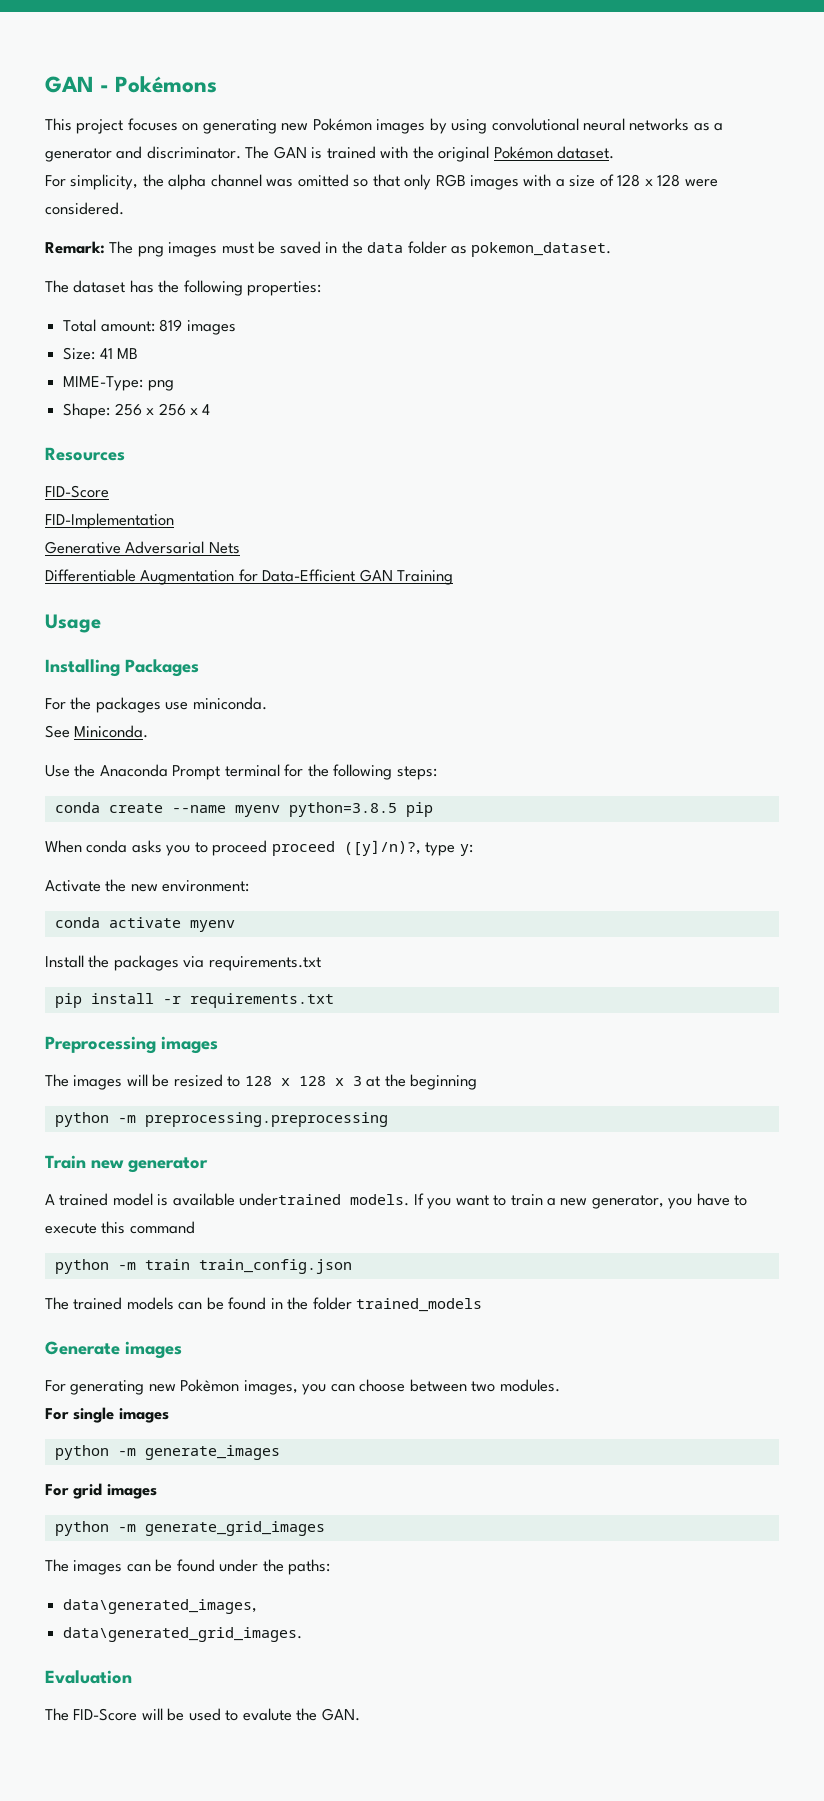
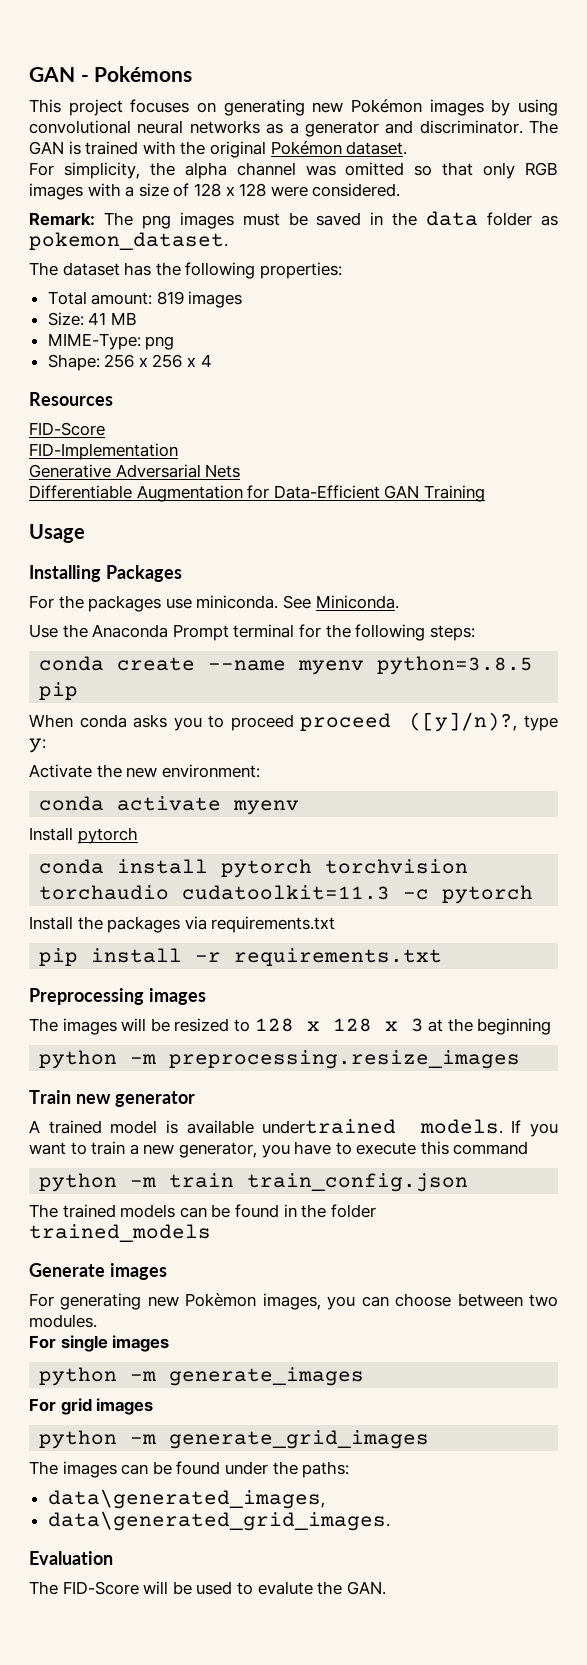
- For the packages use miniconda.
- See Miniconda.
+ For the packages use miniconda. See Miniconda.
+ Install pytorch
+ conda install pytorch torchvision torchaudio cudatoolkit=11.3 -c pytorch
- python -m preprocessing.preprocessing
+ python -m preprocessing.resize_images

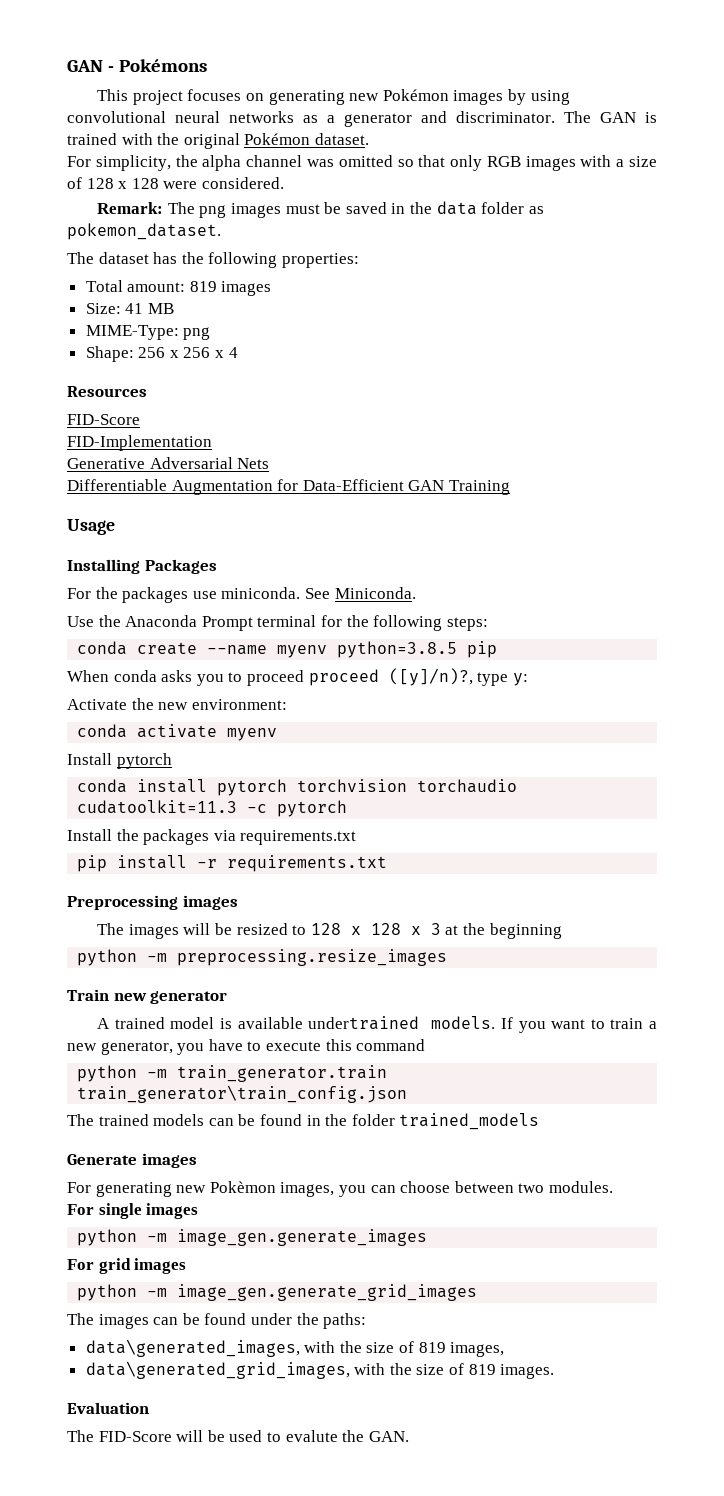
- python -m train train_config.json
+ python -m train_generator.train train_generator\train_config.json
- python -m generate_images
+ python -m image_gen.generate_images
- python -m generate_grid_images
+ python -m image_gen.generate_grid_images
- data\generated_images,
- data\generated_grid_images.
+ data\generated_images, with the size of 819 images,
+ data\generated_grid_images, with the size of 819 images.

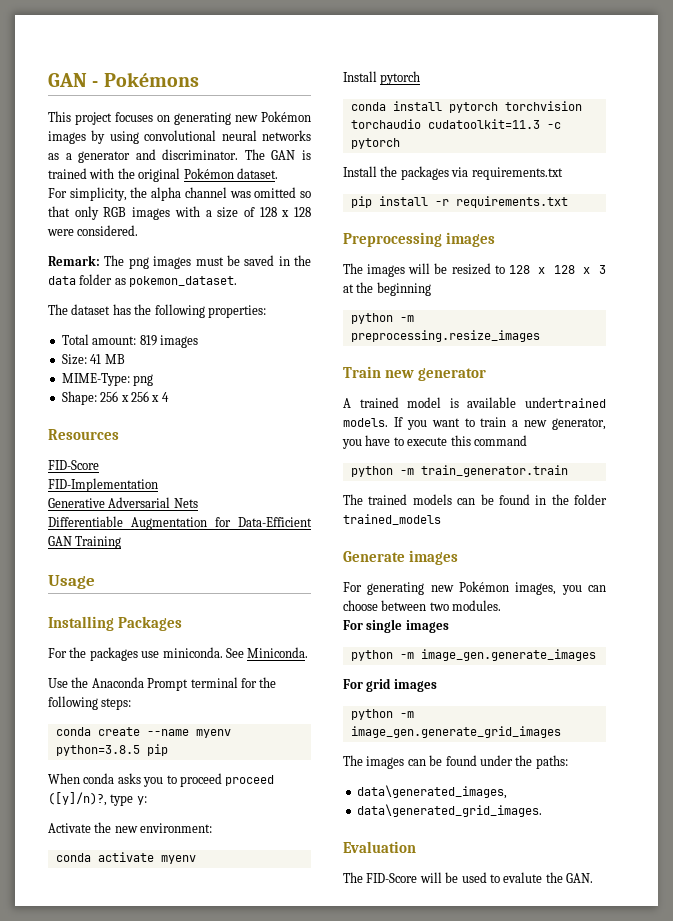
- python -m train_generator.train train_generator\train_config.json
+ python -m train_generator.train
- For generating new Pokèmon images, you can choose between two modules.
+ For generating new Pokémon images, you can choose between two modules.
- data\generated_images, with the size of 819 images,
- data\generated_grid_images, with the size of 819 images.
+ data\generated_images,
+ data\generated_grid_images.

